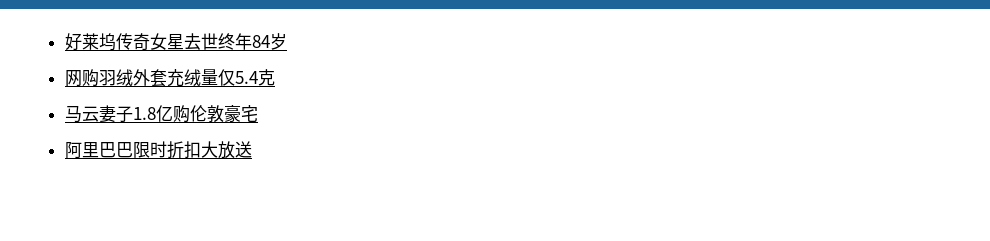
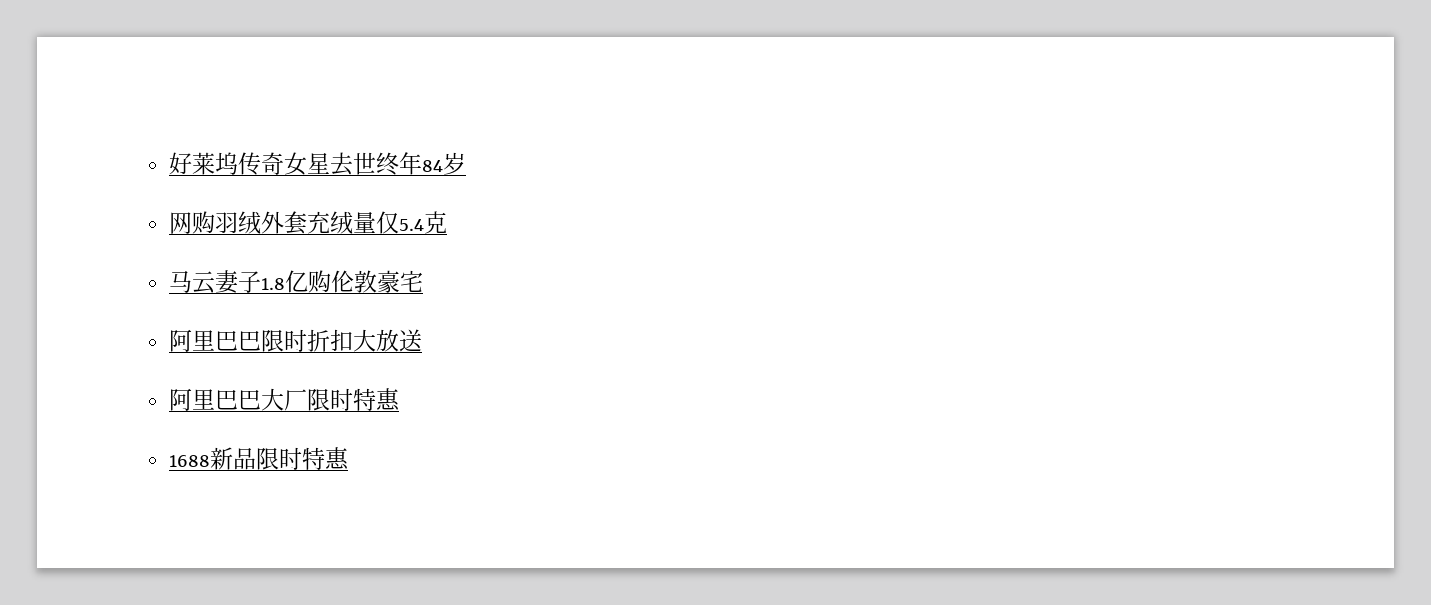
+ 阿里巴巴大厂限时特惠
+ 1688新品限时特惠

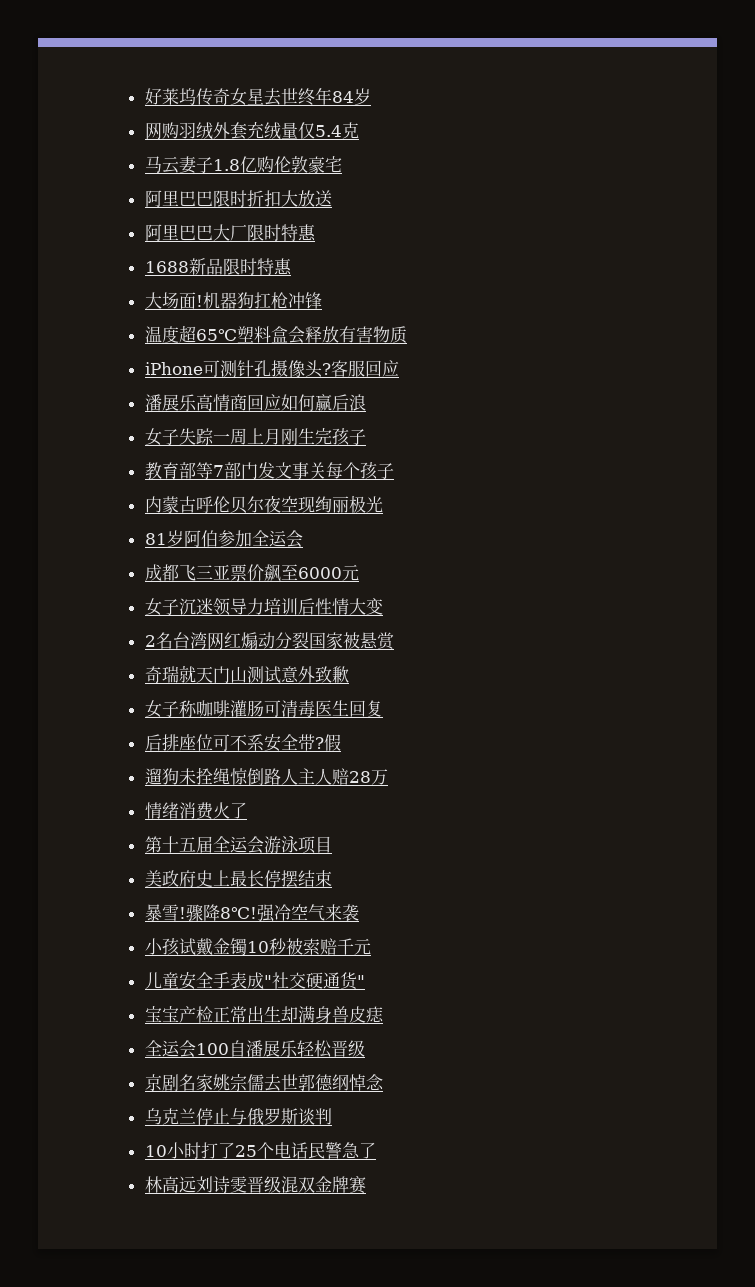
+ 大场面!机器狗扛枪冲锋
+ 温度超65℃塑料盒会释放有害物质
+ iPhone可测针孔摄像头?客服回应
+ 潘展乐高情商回应如何赢后浪
+ 女子失踪一周上月刚生完孩子
+ 教育部等7部门发文事关每个孩子
+ 内蒙古呼伦贝尔夜空现绚丽极光
+ 81岁阿伯参加全运会
+ 成都飞三亚票价飙至6000元
+ 女子沉迷领导力培训后性情大变
+ 2名台湾网红煽动分裂国家被悬赏
+ 奇瑞就天门山测试意外致歉
+ 女子称咖啡灌肠可清毒医生回复
+ 后排座位可不系安全带?假
+ 遛狗未拴绳惊倒路人主人赔28万
+ 情绪消费火了
+ 第十五届全运会游泳项目
+ 美政府史上最长停摆结束
+ 暴雪!骤降8℃!强冷空气来袭
+ 小孩试戴金镯10秒被索赔千元
+ 儿童安全手表成"社交硬通货"
+ 宝宝产检正常出生却满身兽皮痣
+ 全运会100自潘展乐轻松晋级
+ 京剧名家姚宗儒去世郭德纲悼念
+ 乌克兰停止与俄罗斯谈判
+ 10小时打了25个电话民警急了
+ 林高远刘诗雯晋级混双金牌赛

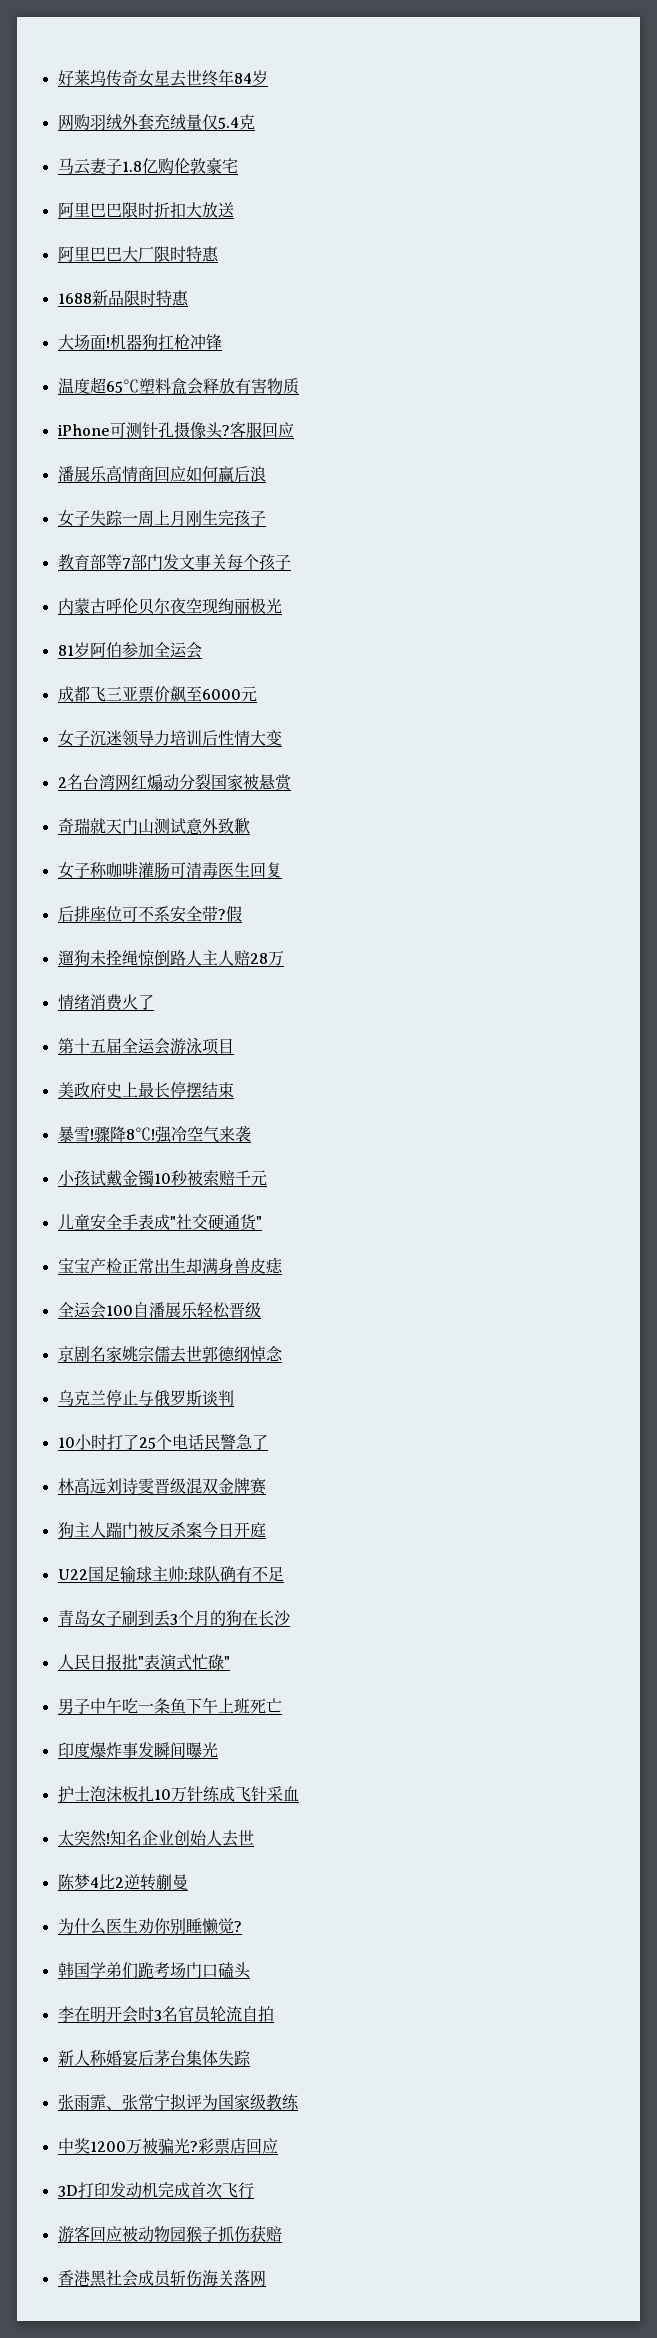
+ 狗主人踹门被反杀案今日开庭
+ U22国足输球主帅:球队确有不足
+ 青岛女子刷到丢3个月的狗在长沙
+ 人民日报批"表演式忙碌"
+ 男子中午吃一条鱼下午上班死亡
+ 印度爆炸事发瞬间曝光
+ 护士泡沫板扎10万针练成飞针采血
+ 太突然!知名企业创始人去世
+ 陈梦4比2逆转蒯曼
+ 为什么医生劝你别睡懒觉?
+ 韩国学弟们跪考场门口磕头
+ 李在明开会时3名官员轮流自拍
+ 新人称婚宴后茅台集体失踪
+ 张雨霏、张常宁拟评为国家级教练
+ 中奖1200万被骗光?彩票店回应
+ 3D打印发动机完成首次飞行
+ 游客回应被动物园猴子抓伤获赔
+ 香港黑社会成员斩伤海关落网

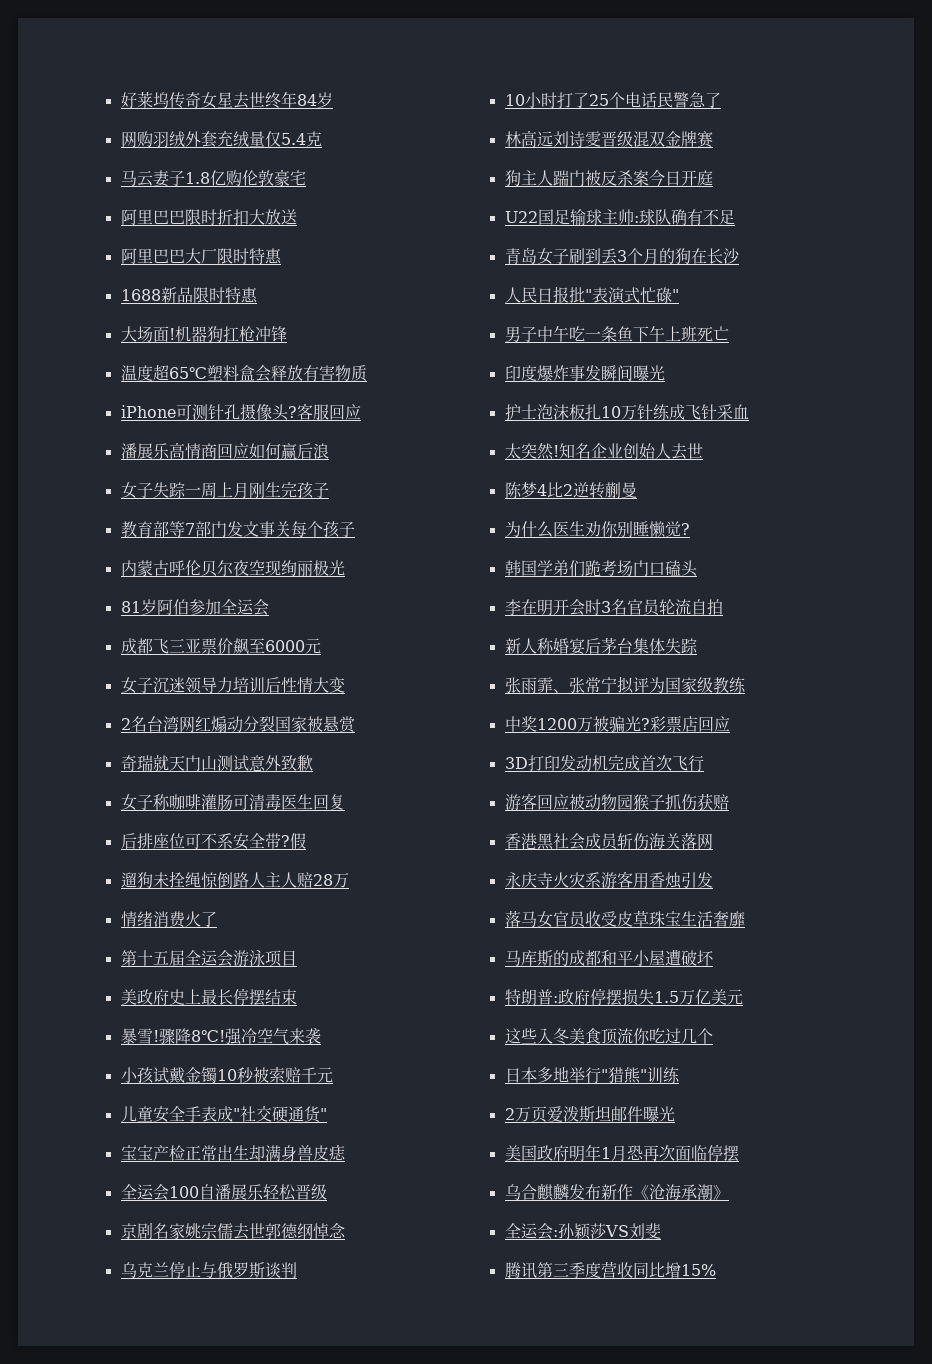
+ 永庆寺火灾系游客用香烛引发
+ 落马女官员收受皮草珠宝生活奢靡
+ 马库斯的成都和平小屋遭破坏
+ 特朗普:政府停摆损失1.5万亿美元
+ 这些入冬美食顶流你吃过几个
+ 日本多地举行"猎熊"训练
+ 2万页爱泼斯坦邮件曝光
+ 美国政府明年1月恐再次面临停摆
+ 乌合麒麟发布新作《沧海承潮》
+ 全运会:孙颖莎VS刘斐
+ 腾讯第三季度营收同比增15%

